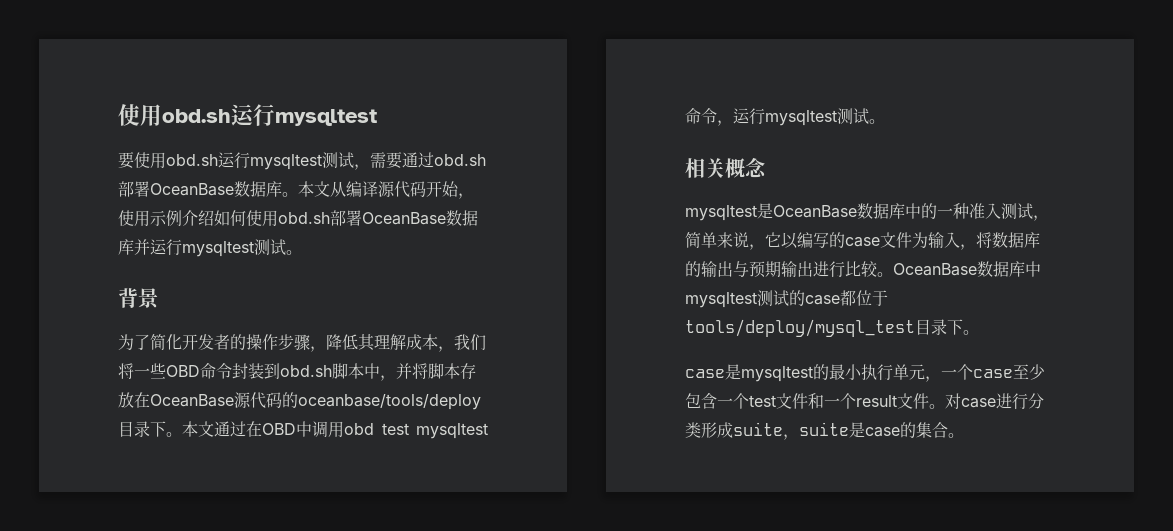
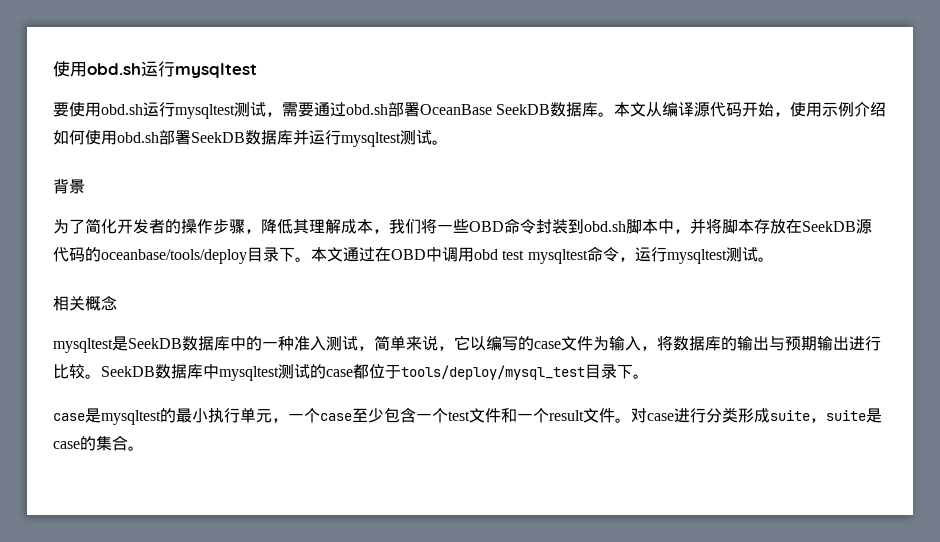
- 要使用obd.sh运行mysqltest测试，需要通过obd.sh部署OceanBase数据库。
+ 要使用obd.sh运行mysqltest测试，需要通过obd.sh部署OceanBase SeekDB数据库。
- 本文从编译源代码开始，使用示例介绍如何使用obd.sh部署OceanBase数据库并运行mysqltest测试。
+ 本文从编译源代码开始，使用示例介绍如何使用obd.sh部署SeekDB数据库并运行mysqltest测试。
- 为了简化开发者的操作步骤，降低其理解成本，我们将一些OBD命令封装到obd.sh脚本中，并将脚本存放在OceanBase源代码的oceanbase/tools/deploy目录下。
+ 为了简化开发者的操作步骤，降低其理解成本，我们将一些OBD命令封装到obd.sh脚本中，并将脚本存放在SeekDB源代码的oceanbase/tools/deploy目录下。
- mysqltest是OceanBase数据库中的一种准入测试，简单来说，它以编写的case文件为输入，将数据库的输出与预期输出进行比较。
+ mysqltest是SeekDB数据库中的一种准入测试，简单来说，它以编写的case文件为输入，将数据库的输出与预期输出进行比较。
- OceanBase数据库中mysqltest测试的case都位于tools/deploy/mysql_test目录下。
+ SeekDB数据库中mysqltest测试的case都位于tools/deploy/mysql_test目录下。

